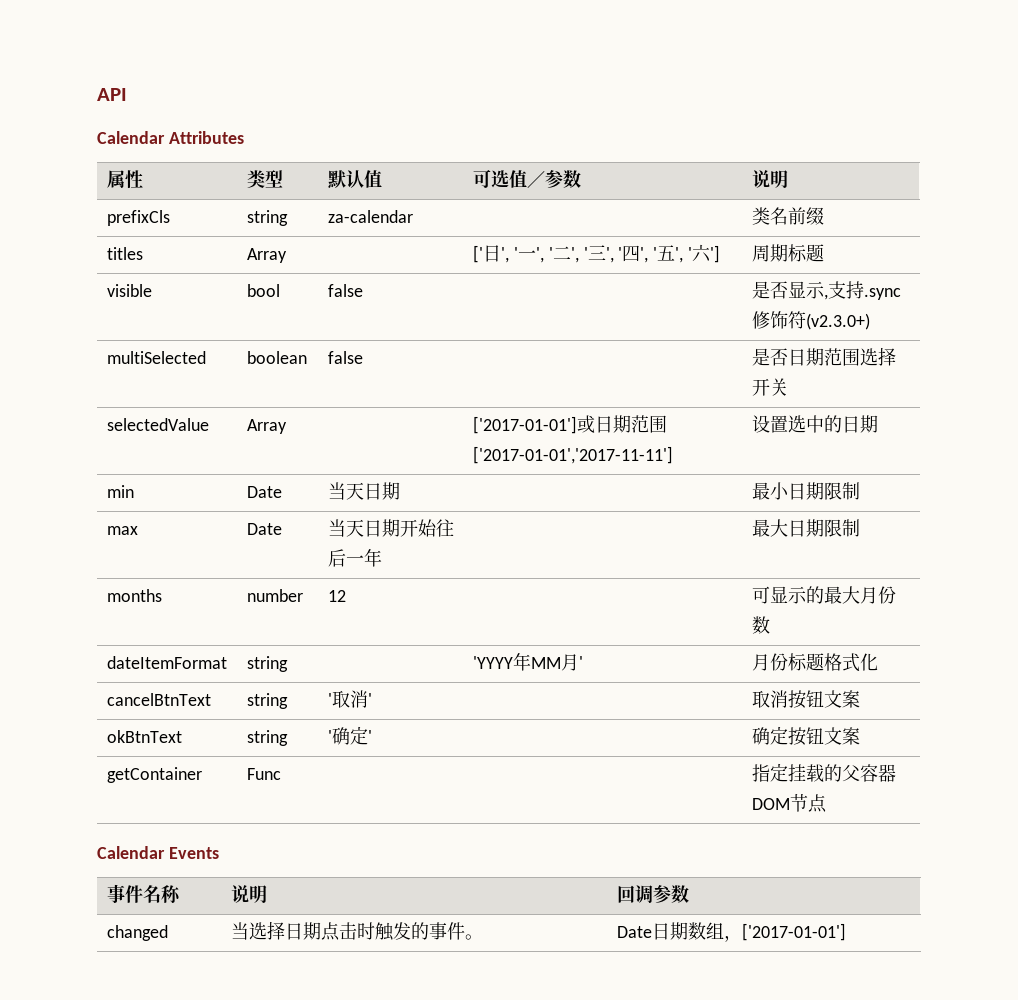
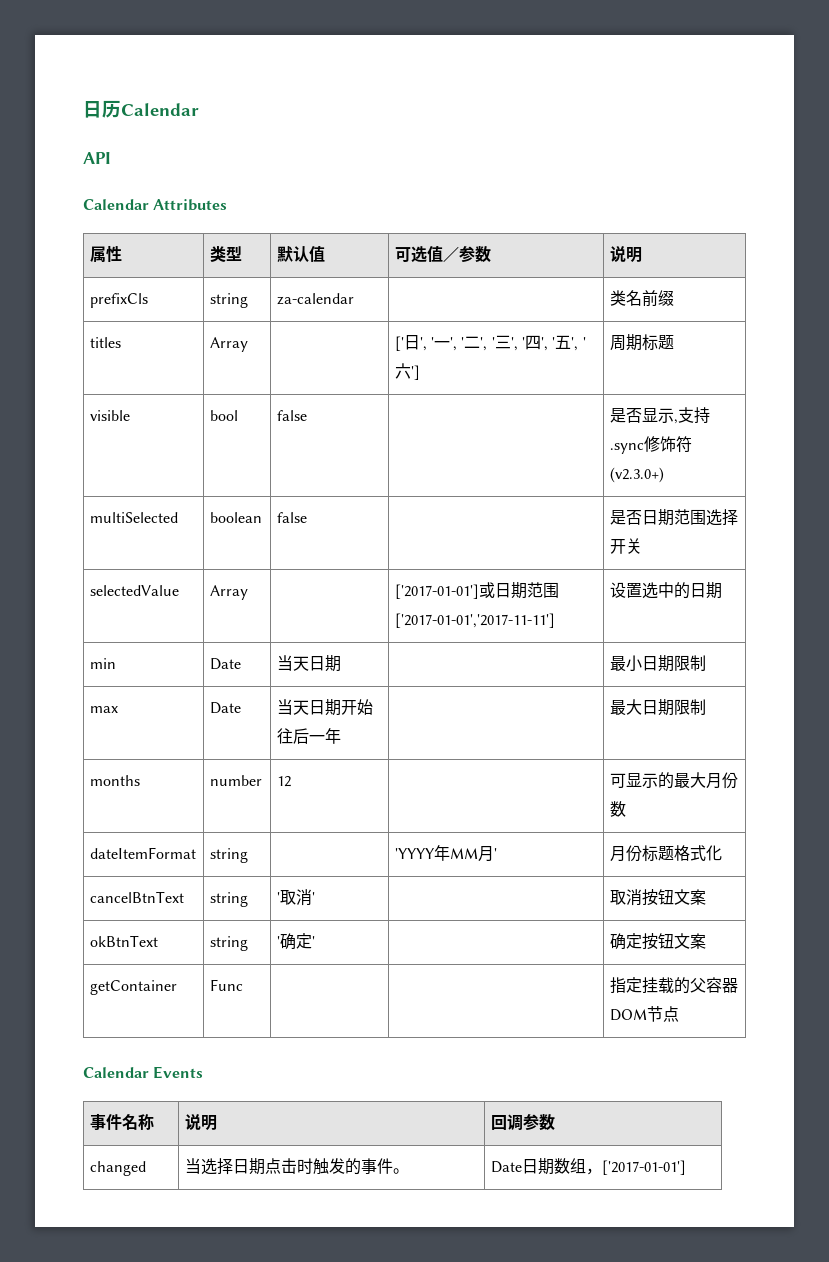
+ 日历Calendar

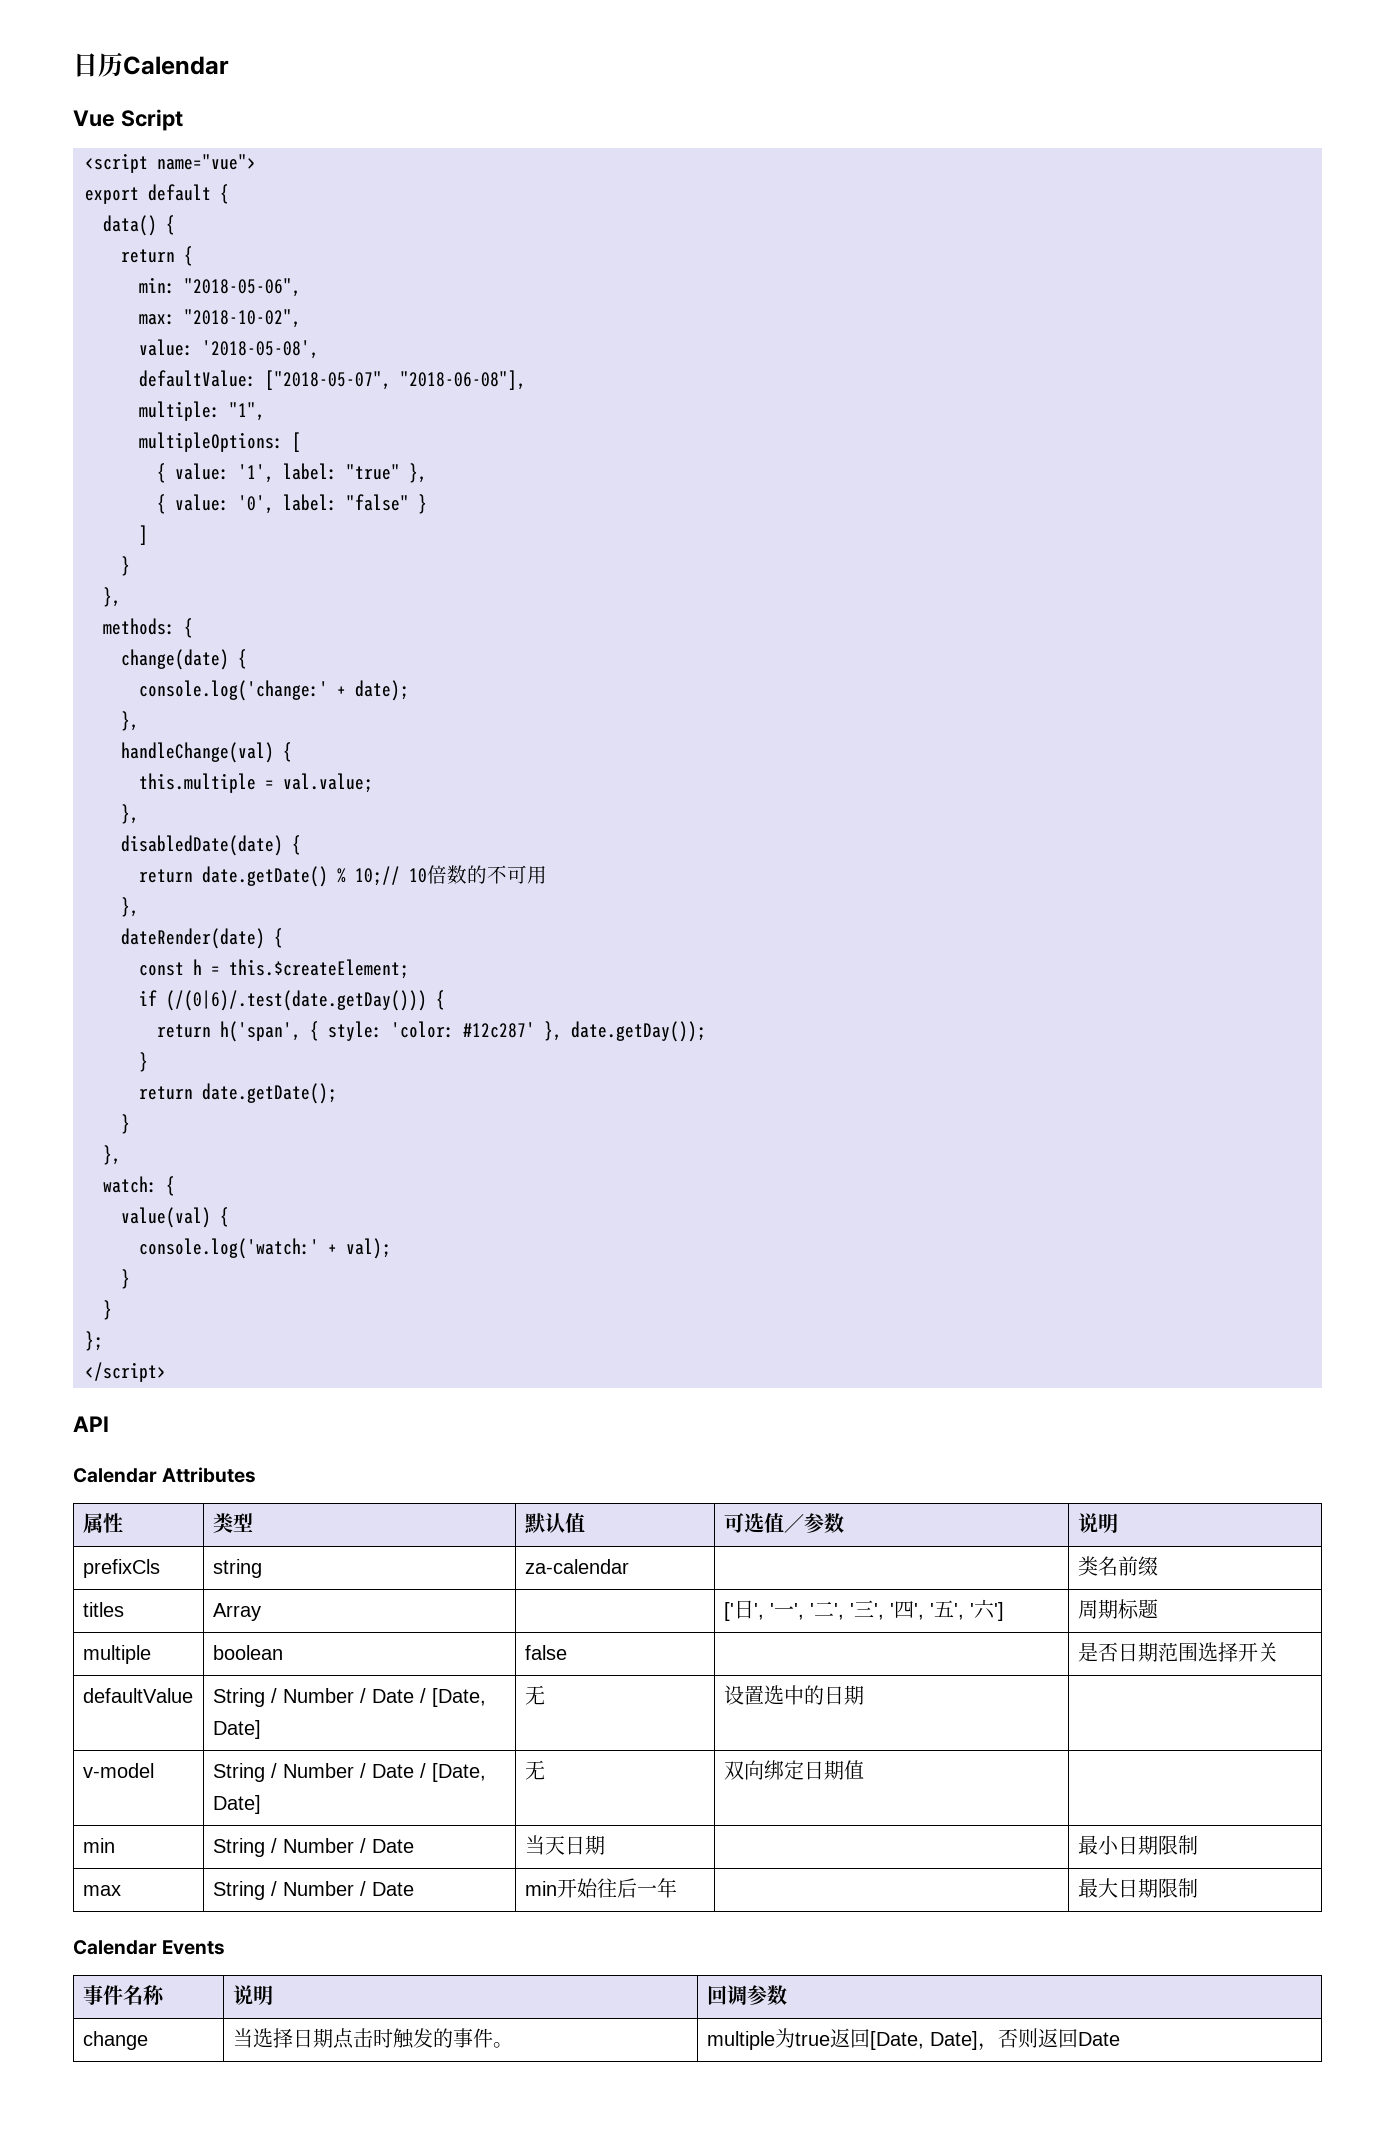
+ Vue Script
+ <script name="vue">
+ export default {
+ data() {
+ return {
+ min: "2018-05-06",
+ max: "2018-10-02",
+ value: '2018-05-08',
+ defaultValue: ["2018-05-07", "2018-06-08"],
+ multiple: "1",
+ multipleOptions: [
+ { value: '1', label: "true" },
+ { value: '0', label: "false" }
+ ]
+ }
+ },
+ methods: {
+ change(date) {
+ console.log('change:' + date);
+ },
+ handleChange(val) {
+ this.multiple = val.value;
+ },
+ disabledDate(date) {
+ return date.getDate() % 10;// 10倍数的不可用
+ },
+ dateRender(date) {
+ const h = this.$createElement;
+ if (/(0|6)/.test(date.getDay())) {
+ return h('span', { style: 'color: #12c287' }, date.getDay());
+ }
+ return date.getDate();
+ }
+ },
+ watch: {
+ value(val) {
+ console.log('watch:' + val);
+ }
+ }
+ };
+ </script>
- visible | bool | false | | 是否显示,支持.sync修饰符(v2.3.0+)
- multiSelected | boolean | false | | 是否日期范围选择开关
+ multiple | boolean | false | | 是否日期范围选择开关
- selectedValue | Array | | ['2017-01-01']或日期范围['2017-01-01','2017-11-11'] | 设置选中的日期
- min | Date | 当天日期 | | 最小日期限制
+ defaultValue | String / Number / Date / [Date, Date] | 无 | 设置选中的日期 |
+ v-model | String / Number / Date / [Date, Date] | 无 | 双向绑定日期值 |
+ min | String / Number / Date | 当天日期 | | 最小日期限制
- max | Date | 当天日期开始往后一年 | | 最大日期限制
+ max | String / Number / Date | min开始往后一年 | | 最大日期限制
- months | number | 12 | | 可显示的最大月份数
- dateItemFormat | string | | 'YYYY年MM月' | 月份标题格式化
- cancelBtnText | string | '取消' | | 取消按钮文案
- okBtnText | string | '确定' | | 确定按钮文案
- getContainer | Func | | | 指定挂载的父容器DOM节点
- changed | 当选择日期点击时触发的事件。 | Date日期数组，['2017-01-01']
+ change | 当选择日期点击时触发的事件。 | multiple为true返回[Date, Date]，否则返回Date

